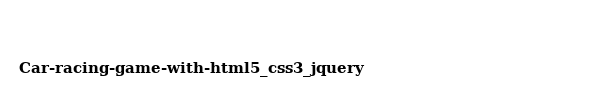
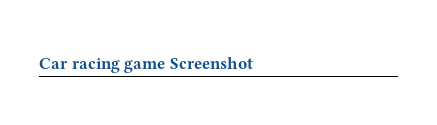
- Car-racing-game-with-html5_css3_jquery
+ Car racing game Screenshot

